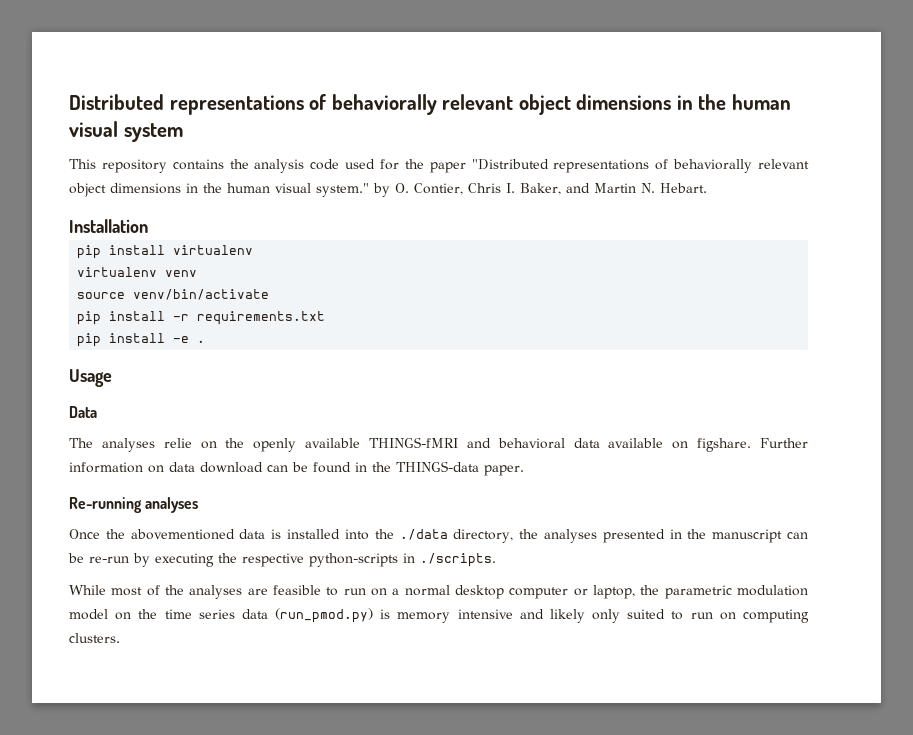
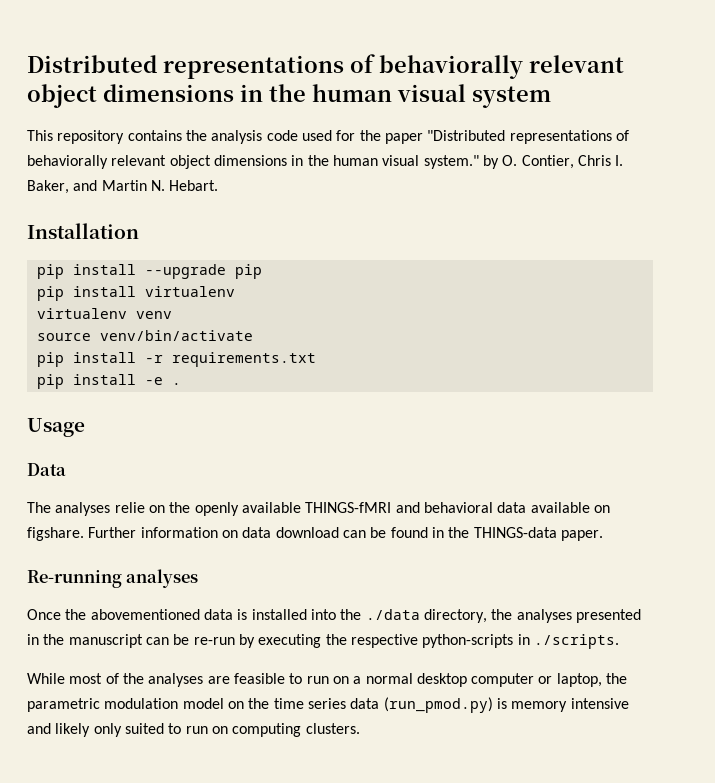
+ pip install --upgrade pip

